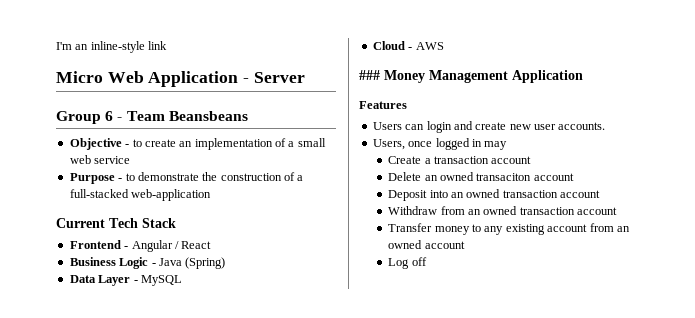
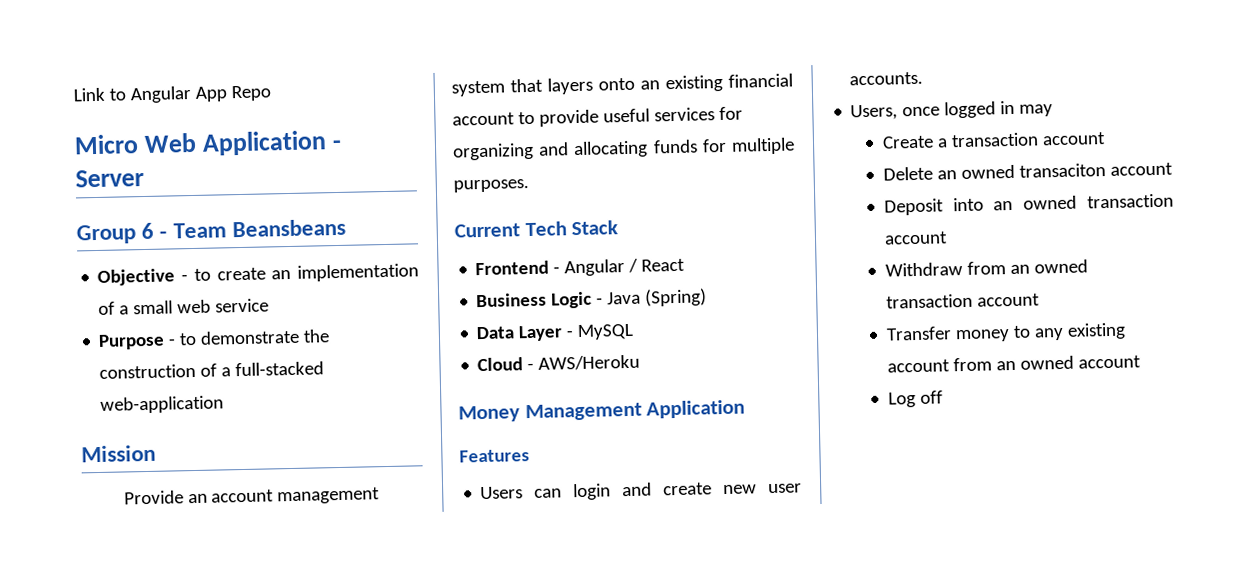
- I'm an inline-style link
+ Link to Angular App Repo
+ Mission
+ Provide an account management system that layers onto an existing financial account to provide useful services for organizing and allocating funds for multiple purposes.
- Cloud - AWS
- ### Money Management Application
+ Cloud - AWS/Heroku
+ Money Management Application

